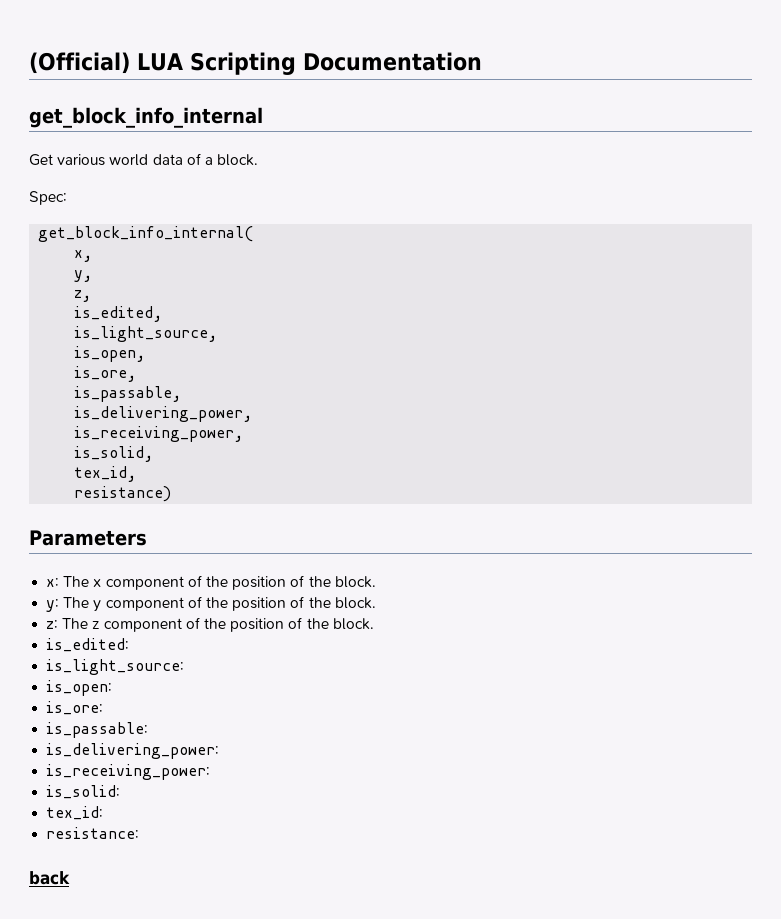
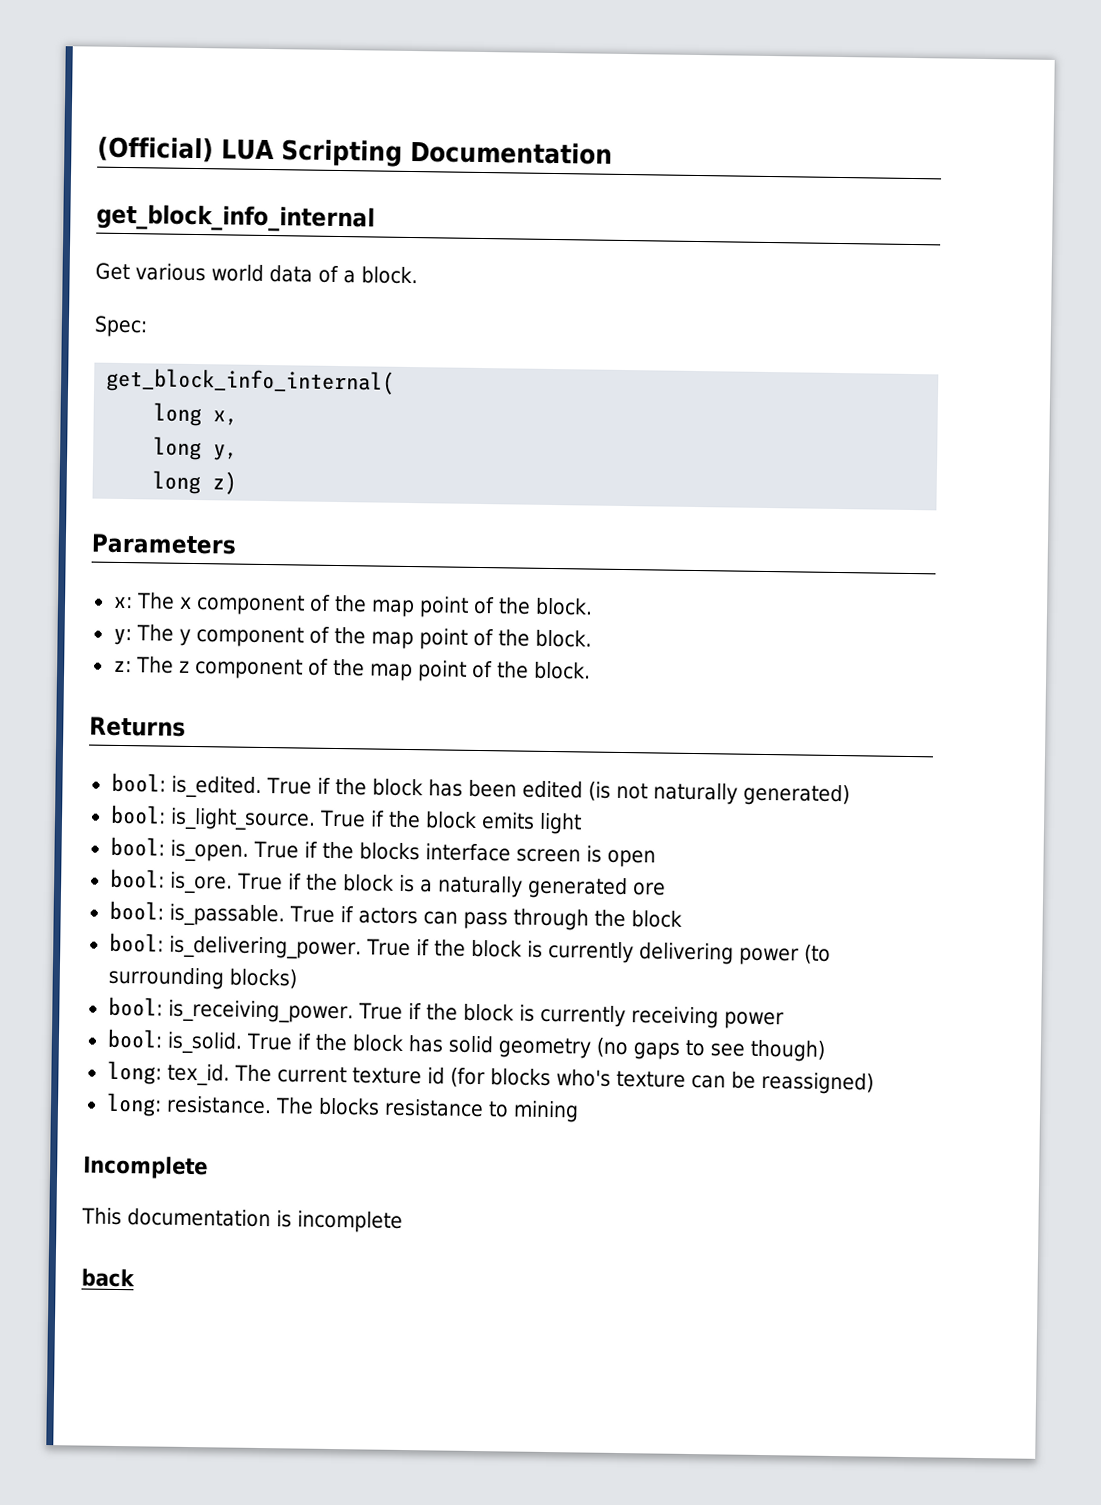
- x,
+ long x,
- y,
+ long y,
- z,
- is_edited,
- is_light_source,
- is_open,
- is_ore,
- is_passable,
- is_delivering_power,
- is_receiving_power,
- is_solid,
- tex_id,
- resistance)
+ long z)
- x: The x component of the position of the block.
+ x: The x component of the map point of the block.
- y: The y component of the position of the block.
+ y: The y component of the map point of the block.
- z: The z component of the position of the block.
- is_edited:
- is_light_source:
- is_open:
- is_ore:
- is_passable:
- is_delivering_power:
- is_receiving_power:
- is_solid:
- tex_id:
- resistance:
+ z: The z component of the map point of the block.
+ Returns
+ bool: is_edited. True if the block has been edited (is not naturally generated)
+ bool: is_light_source. True if the block emits light
+ bool: is_open. True if the blocks interface screen is open
+ bool: is_ore. True if the block is a naturally generated ore
+ bool: is_passable. True if actors can pass through the block
+ bool: is_delivering_power. True if the block is currently delivering power (to surrounding blocks)
+ bool: is_receiving_power. True if the block is currently receiving power
+ bool: is_solid. True if the block has solid geometry (no gaps to see though)
+ long: tex_id. The current texture id (for blocks who's texture can be reassigned)
+ long: resistance. The blocks resistance to mining
+ Incomplete
+ This documentation is incomplete

